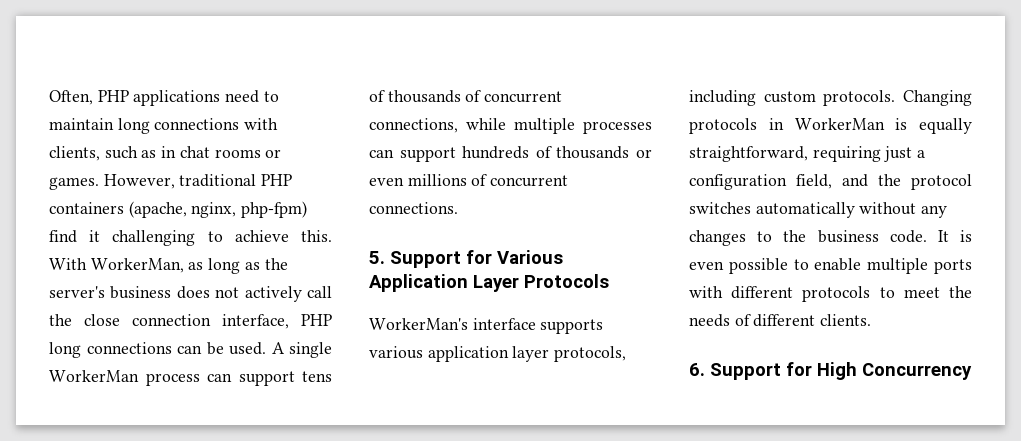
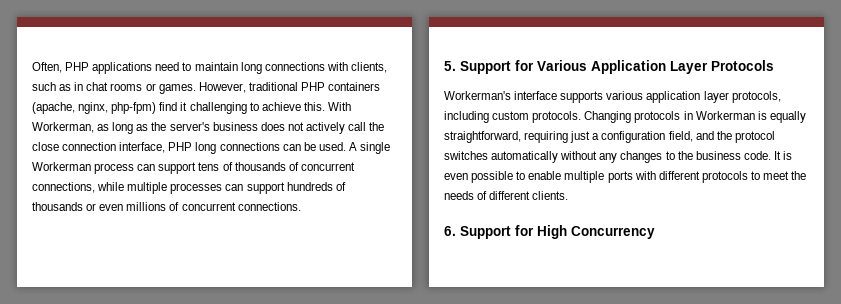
- With WorkerMan, as long as the server's business does not actively call the close connection interface, PHP long connections can be used.
+ With Workerman, as long as the server's business does not actively call the close connection interface, PHP long connections can be used.
- A single WorkerMan process can support tens of thousands of concurrent connections, while multiple processes can support hundreds of thousands or even millions of concurrent connections.
+ A single Workerman process can support tens of thousands of concurrent connections, while multiple processes can support hundreds of thousands or even millions of concurrent connections.
- WorkerMan's interface supports various application layer protocols, including custom protocols.
+ Workerman's interface supports various application layer protocols, including custom protocols.
- Changing protocols in WorkerMan is equally straightforward, requiring just a configuration field, and the protocol switches automatically without any changes to the business code.
+ Changing protocols in Workerman is equally straightforward, requiring just a configuration field, and the protocol switches automatically without any changes to the business code.

